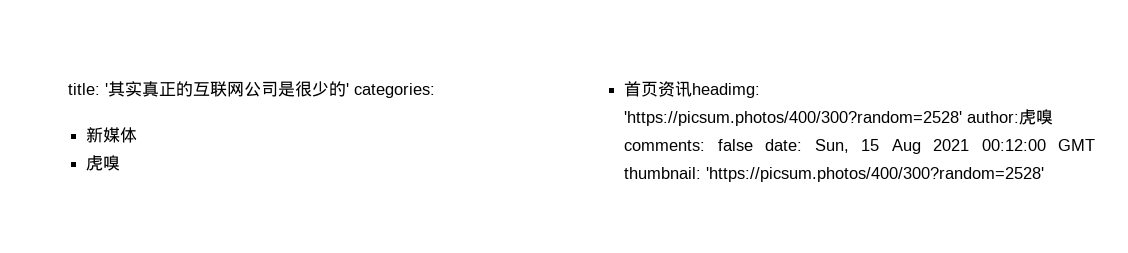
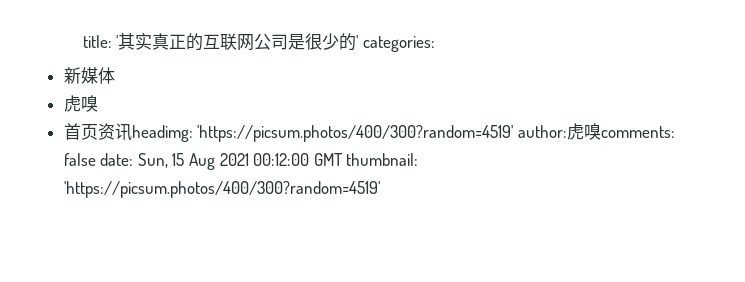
- 首页资讯headimg: 'https://picsum.photos/400/300?random=2528' author:虎嗅comments: false date: Sun, 15 Aug 2021 00:12:00 GMT thumbnail: 'https://picsum.photos/400/300?random=2528'
+ 首页资讯headimg: 'https://picsum.photos/400/300?random=4519' author:虎嗅comments: false date: Sun, 15 Aug 2021 00:12:00 GMT thumbnail: 'https://picsum.photos/400/300?random=4519'

